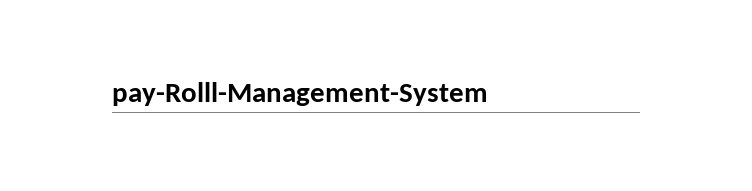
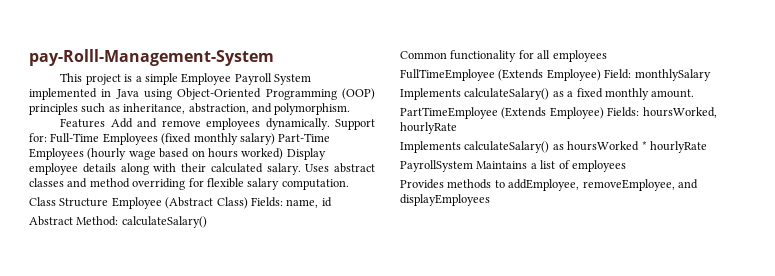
+ This project is a simple Employee Payroll System implemented in Java using Object-Oriented Programming (OOP) principles such as inheritance, abstraction, and polymorphism.
+ Features Add and remove employees dynamically. Support for: Full-Time Employees (fixed monthly salary) Part-Time Employees (hourly wage based on hours worked) Display employee details along with their calculated salary. Uses abstract classes and method overriding for flexible salary computation.
+ Class Structure Employee (Abstract Class) Fields: name, id
+ Abstract Method: calculateSalary()
+ Common functionality for all employees
+ FullTimeEmployee (Extends Employee) Field: monthlySalary
+ Implements calculateSalary() as a fixed monthly amount.
+ PartTimeEmployee (Extends Employee) Fields: hoursWorked, hourlyRate
+ Implements calculateSalary() as hoursWorked * hourlyRate
+ PayrollSystem Maintains a list of employees
+ Provides methods to addEmployee, removeEmployee, and displayEmployees

